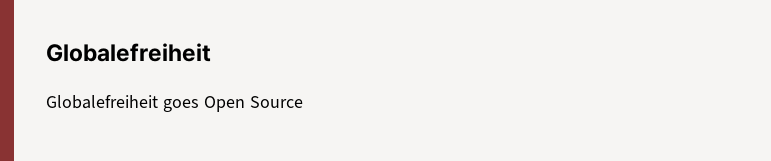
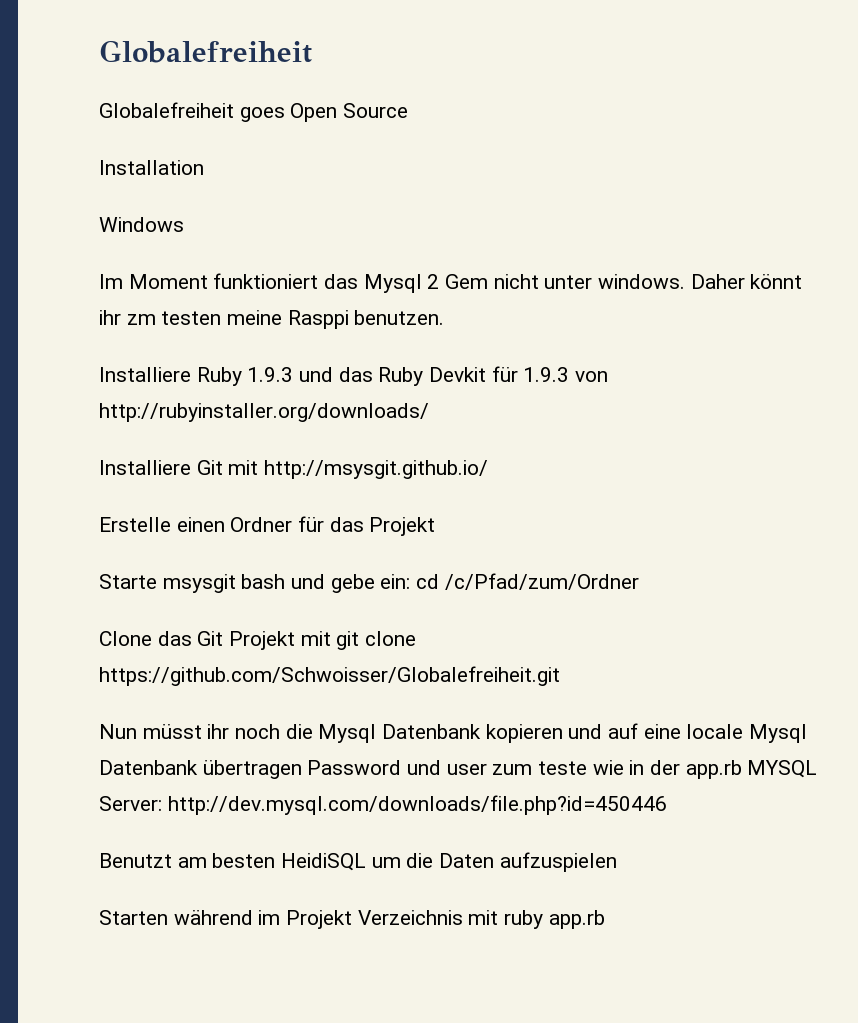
+ Installation
+ Windows
+ Im Moment funktioniert das Mysql 2 Gem nicht unter windows. Daher könnt ihr zm testen meine Rasppi benutzen.
+ Installiere Ruby 1.9.3 und das Ruby Devkit für 1.9.3 von http://rubyinstaller.org/downloads/
+ Installiere Git mit http://msysgit.github.io/
+ Erstelle einen Ordner für das Projekt
+ Starte msysgit bash und gebe ein: cd /c/Pfad/zum/Ordner
+ Clone das Git Projekt mit git clone https://github.com/Schwoisser/Globalefreiheit.git
+ Nun müsst ihr noch die Mysql Datenbank kopieren und auf eine locale Mysql Datenbank übertragen Password und user zum teste wie in der app.rb MYSQL Server: http://dev.mysql.com/downloads/file.php?id=450446
+ Benutzt am besten HeidiSQL um die Daten aufzuspielen
+ Starten während im Projekt Verzeichnis mit ruby app.rb

